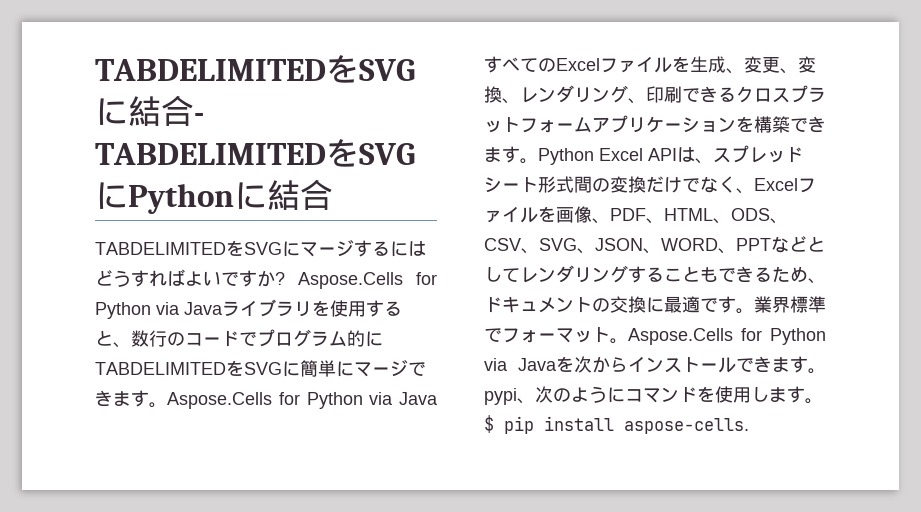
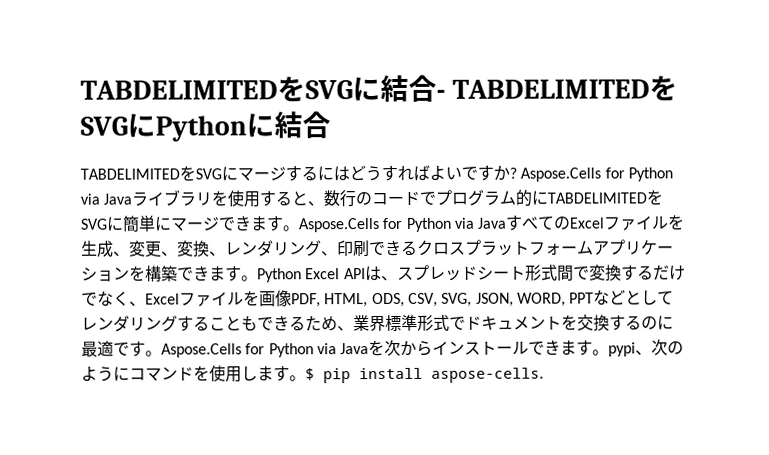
- Python Excel APIは、スプレッドシート形式間の変換だけでなく、Excelファイルを画像、PDF、HTML、ODS、CSV、SVG、JSON、WORD、PPTなどとしてレンダリングすることもできるため、ドキュメントの交換に最適です。業界標準でフォーマット。
+ Python Excel APIは、スプレッドシート形式間で変換するだけでなく、Excelファイルを画像PDF, HTML, ODS, CSV, SVG, JSON, WORD, PPTなどとしてレンダリングすることもできるため、業界標準形式でドキュメントを交換するのに最適です。

